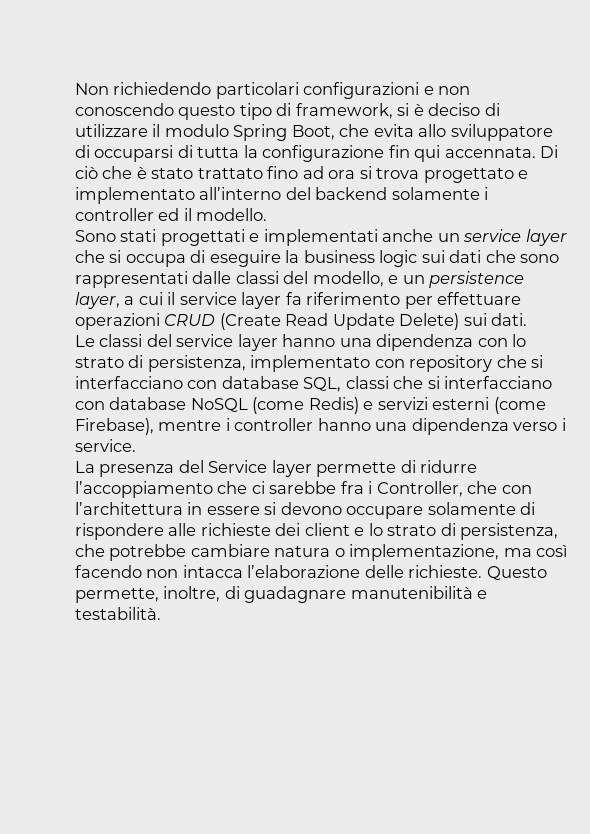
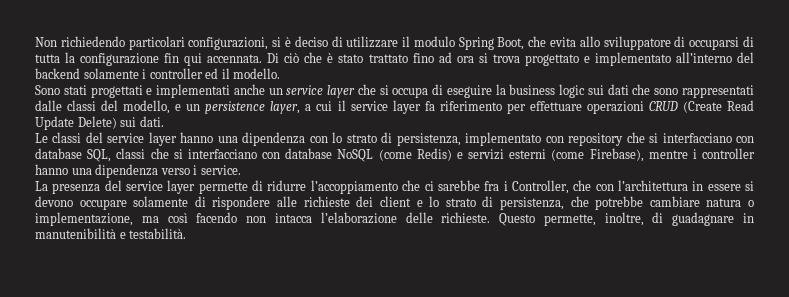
- Non richiedendo particolari configurazioni e non conoscendo questo tipo di framework, si è deciso di utilizzare il modulo Spring Boot, che evita allo sviluppatore di occuparsi di tutta la configurazione fin qui accennata.
+ Non richiedendo particolari configurazioni, si è deciso di utilizzare il modulo Spring Boot, che evita allo sviluppatore di occuparsi di tutta la configurazione fin qui accennata.
- La presenza del Service layer permette di ridurre l’accoppiamento che ci sarebbe fra i Controller, che con l’architettura in essere si devono occupare solamente di rispondere alle richieste dei client e lo strato di persistenza, che potrebbe cambiare natura o implementazione, ma così facendo non intacca l’elaborazione delle richieste.
+ La presenza del service layer permette di ridurre l’accoppiamento che ci sarebbe fra i Controller, che con l’architettura in essere si devono occupare solamente di rispondere alle richieste dei client e lo strato di persistenza, che potrebbe cambiare natura o implementazione, ma così facendo non intacca l’elaborazione delle richieste.
- Questo permette, inoltre, di guadagnare manutenibilità e testabilità.
+ Questo permette, inoltre, di guadagnare in manutenibilità e testabilità.

